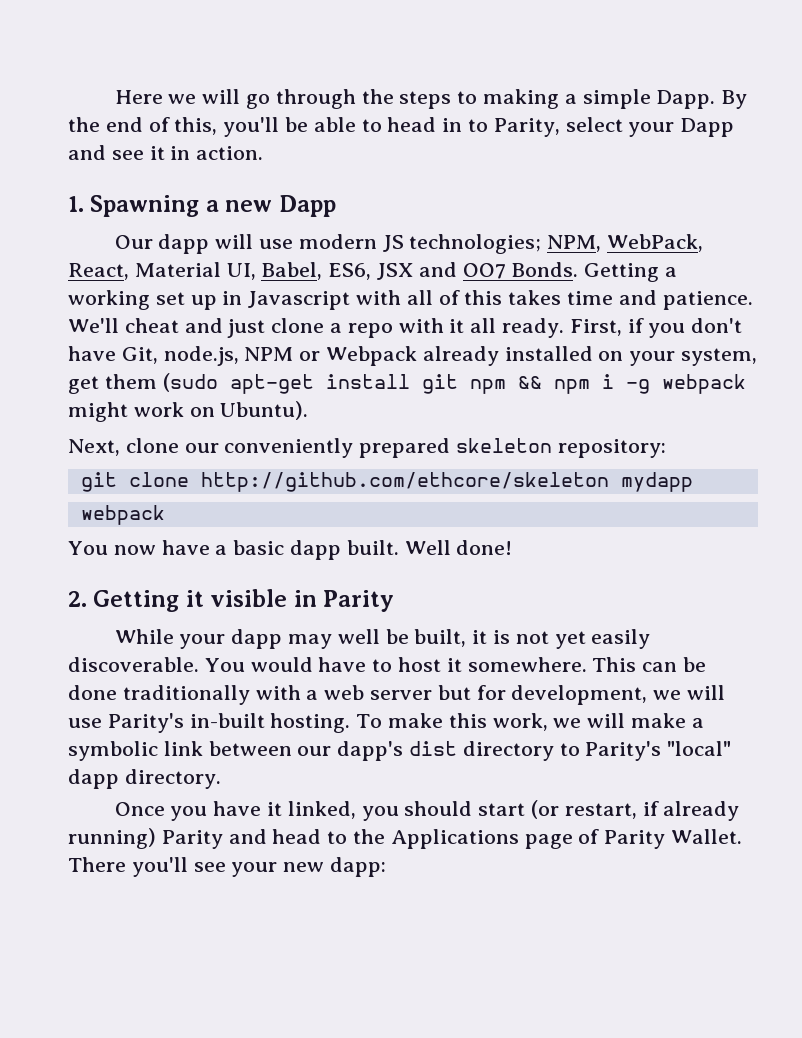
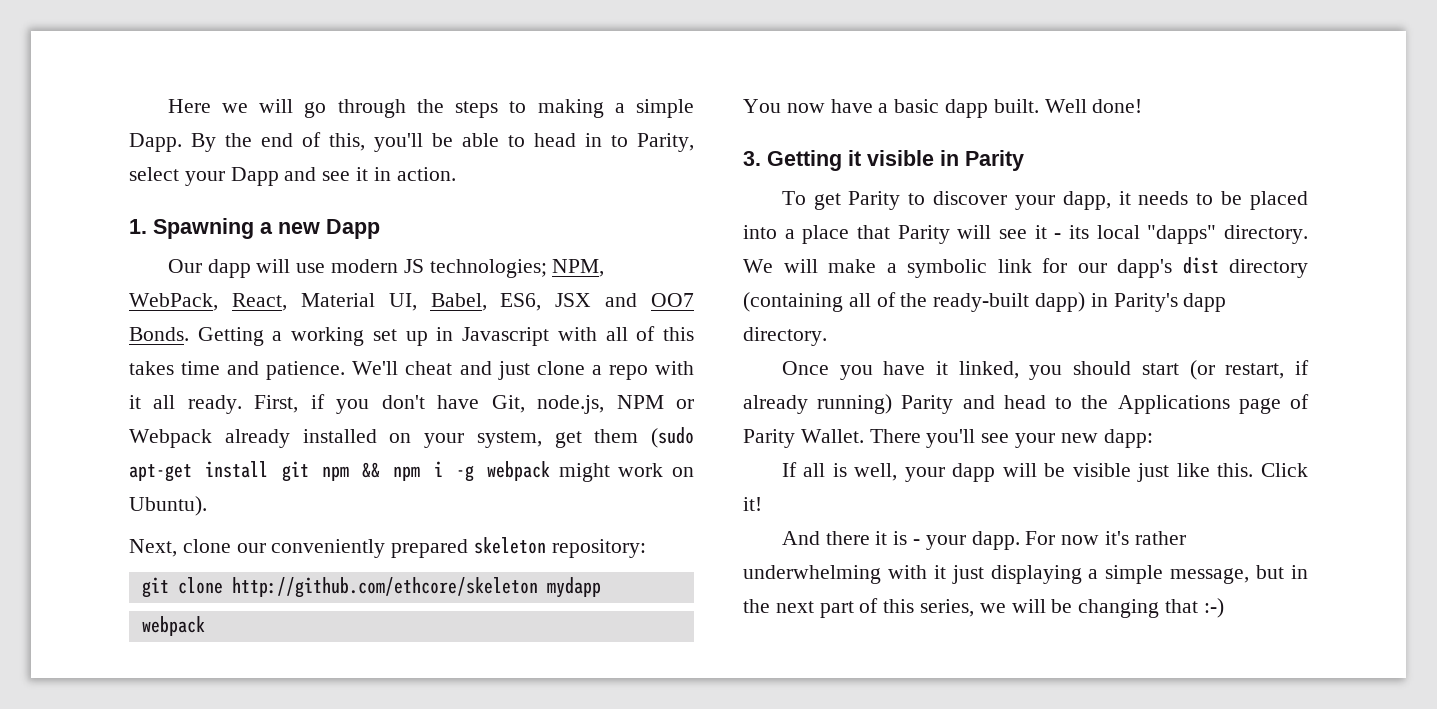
- 2. Getting it visible in Parity
+ 3. Getting it visible in Parity
- While your dapp may well be built, it is not yet easily discoverable. You would have to host it somewhere. This can be done traditionally with a web server but for development, we will use Parity's in-built hosting. To make this work, we will make a symbolic link between our dapp's dist directory to Parity's "local" dapp directory.
+ To get Parity to discover your dapp, it needs to be placed into a place that Parity will see it - its local "dapps" directory. We will make a symbolic link for our dapp's dist directory (containing all of the ready-built dapp) in Parity's dapp directory.
+ If all is well, your dapp will be visible just like this. Click it!
+ And there it is - your dapp. For now it's rather underwhelming with it just displaying a simple message, but in the next part of this series, we will be changing that :-)

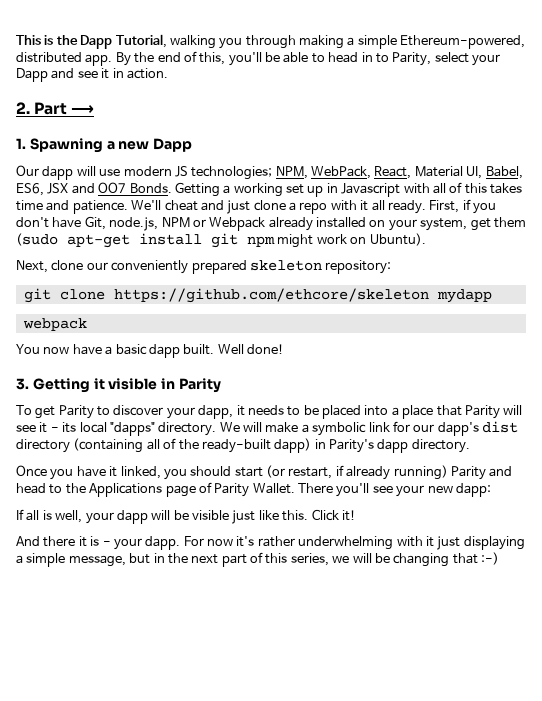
- Here we will go through the steps to making a simple Dapp.
+ This is the Dapp Tutorial, walking you through making a simple Ethereum-powered, distributed app.
+ 2. Part ⟶
- First, if you don't have Git, node.js, NPM or Webpack already installed on your system, get them (sudo apt-get install git npm && npm i -g webpack might work on Ubuntu).
+ First, if you don't have Git, node.js, NPM or Webpack already installed on your system, get them (sudo apt-get install git npm might work on Ubuntu).
- git clone http://github.com/ethcore/skeleton mydapp
+ git clone https://github.com/ethcore/skeleton mydapp

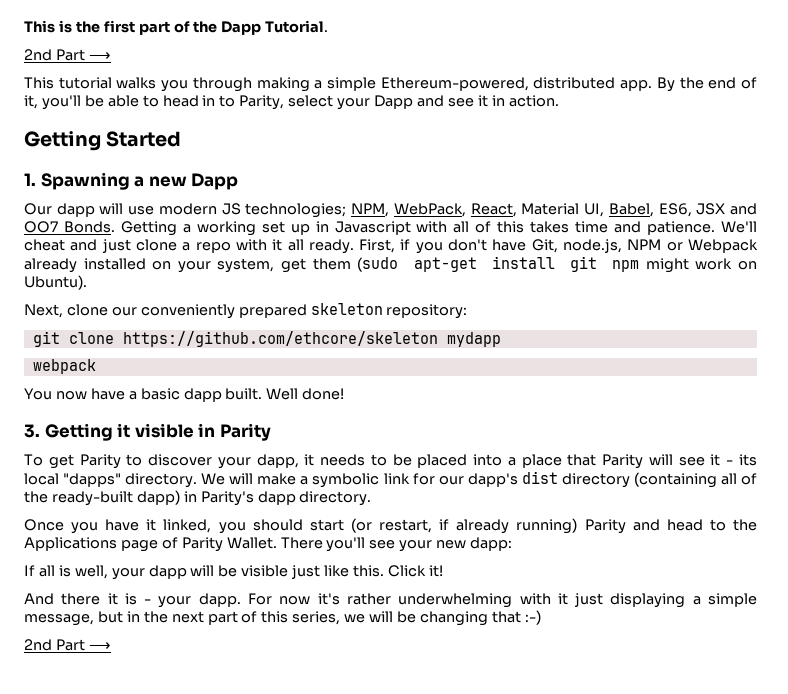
- This is the Dapp Tutorial, walking you through making a simple Ethereum-powered, distributed app.
+ This is the first part of the Dapp Tutorial.
+ 2nd Part ⟶
+ This tutorial walks you through making a simple Ethereum-powered, distributed app.
- By the end of this, you'll be able to head in to Parity, select your Dapp and see it in action.
+ By the end of it, you'll be able to head in to Parity, select your Dapp and see it in action.
- 2. Part ⟶
+ Getting Started
  For now it's rather underwhelming with it just displaying a simple message, but in the next part of this series, we will be changing that :-)
+ 2nd Part ⟶

